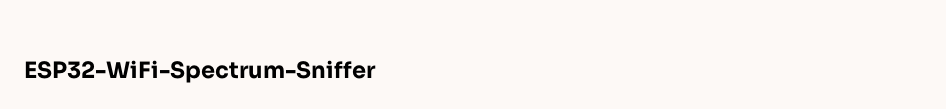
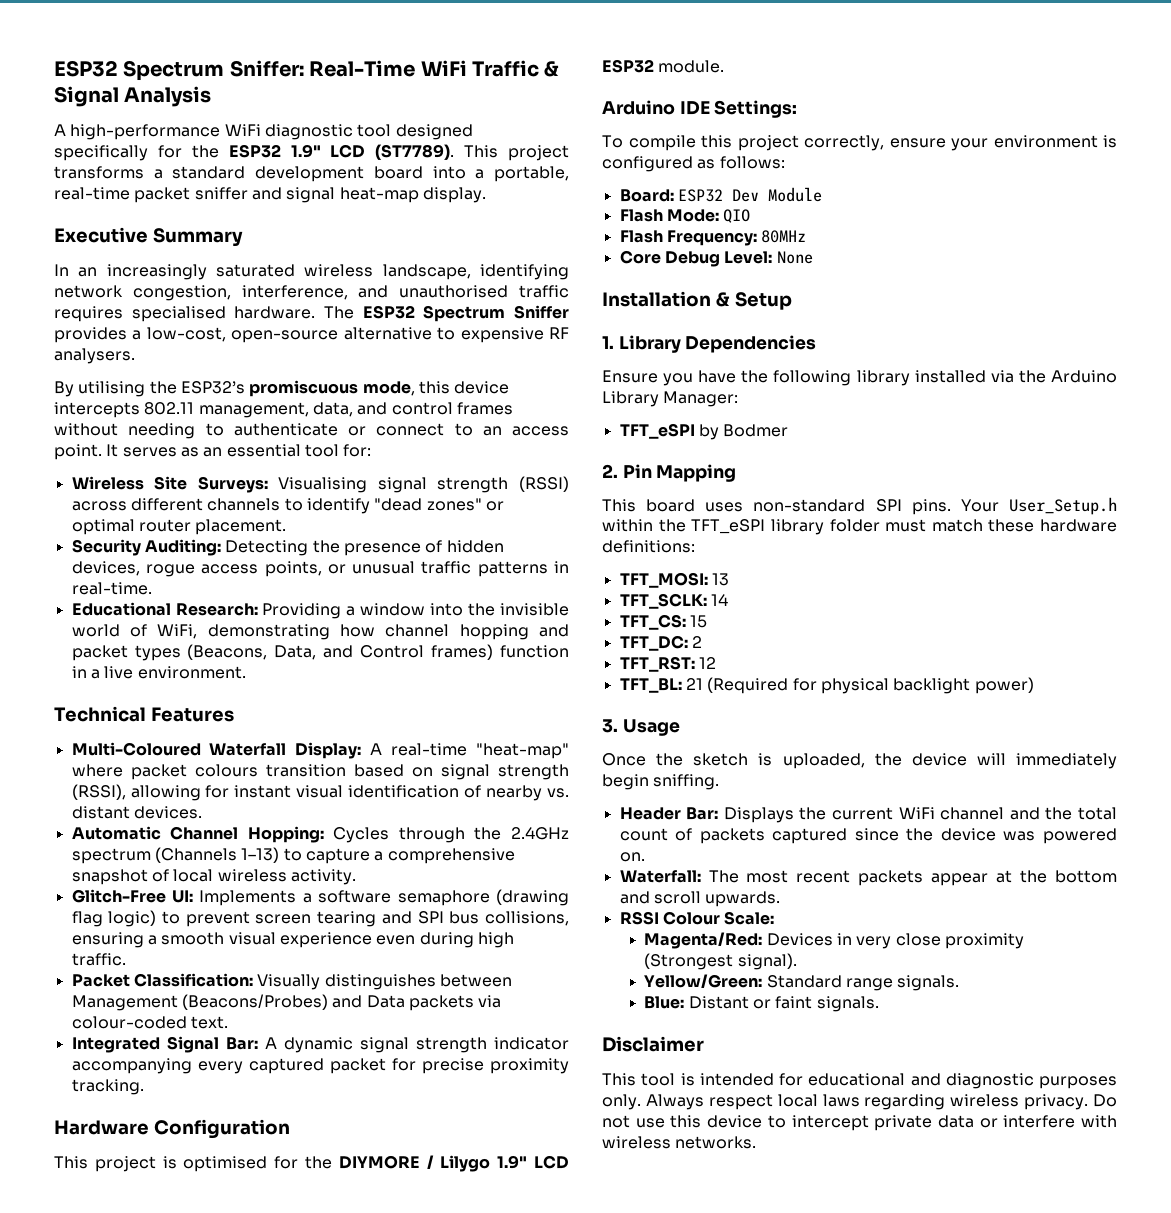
- ESP32-WiFi-Spectrum-Sniffer
+ ESP32 Spectrum Sniffer: Real-Time WiFi Traffic & Signal Analysis
+ A high-performance WiFi diagnostic tool designed specifically for the ESP32 1.9" LCD (ST7789). This project transforms a standard development board into a portable, real-time packet sniffer and signal heat-map display.
+ Executive Summary
+ In an increasingly saturated wireless landscape, identifying network congestion, interference, and unauthorised traffic requires specialised hardware. The ESP32 Spectrum Sniffer provides a low-cost, open-source alternative to expensive RF analysers.
+ By utilising the ESP32’s promiscuous mode, this device intercepts 802.11 management, data, and control frames without needing to authenticate or connect to an access point. It serves as an essential tool for:
+ Wireless Site Surveys: Visualising signal strength (RSSI) across different channels to identify "dead zones" or optimal router placement.
+ Security Auditing: Detecting the presence of hidden devices, rogue access points, or unusual traffic patterns in real-time.
+ Educational Research: Providing a window into the invisible world of WiFi, demonstrating how channel hopping and packet types (Beacons, Data, and Control frames) function in a live environment.
+ Technical Features
+ Multi-Coloured Waterfall Display: A real-time "heat-map" where packet colours transition based on signal strength (RSSI), allowing for instant visual identification of nearby vs. distant devices.
+ Automatic Channel Hopping: Cycles through the 2.4GHz spectrum (Channels 1–13) to capture a comprehensive snapshot of local wireless activity.
+ Glitch-Free UI: Implements a software semaphore (drawing flag logic) to prevent screen tearing and SPI bus collisions, ensuring a smooth visual experience even during high traffic.
+ Packet Classification: Visually distinguishes between Management (Beacons/Probes) and Data packets via colour-coded text.
+ Integrated Signal Bar: A dynamic signal strength indicator accompanying every captured packet for precise proximity tracking.
+ Hardware Configuration
+ This project is optimised for the DIYMORE / Lilygo 1.9" LCD ESP32 module.
+ Arduino IDE Settings:
+ To compile this project correctly, ensure your environment is configured as follows:
+ Board: ESP32 Dev Module
+ Flash Mode: QIO
+ Flash Frequency: 80MHz
+ Core Debug Level: None
+ Installation & Setup
+ 1. Library Dependencies
+ Ensure you have the following library installed via the Arduino Library Manager:
+ TFT_eSPI by Bodmer
+ 2. Pin Mapping
+ This board uses non-standard SPI pins. Your User_Setup.h within the TFT_eSPI library folder must match these hardware definitions:
+ TFT_MOSI: 13
+ TFT_SCLK: 14
+ TFT_CS: 15
+ TFT_DC: 2
+ TFT_RST: 12
+ TFT_BL: 21 (Required for physical backlight power)
+ 3. Usage
+ Once the sketch is uploaded, the device will immediately begin sniffing.
+ Header Bar: Displays the current WiFi channel and the total count of packets captured since the device was powered on.
+ Waterfall: The most recent packets appear at the bottom and scroll upwards.
+ RSSI Colour Scale:
+ Magenta/Red: Devices in very close proximity (Strongest signal).
+ Yellow/Green: Standard range signals.
+ Blue: Distant or faint signals.
+ Disclaimer
+ This tool is intended for educational and diagnostic purposes only. Always respect local laws regarding wireless privacy. Do not use this device to intercept private data or interfere with wireless networks.

